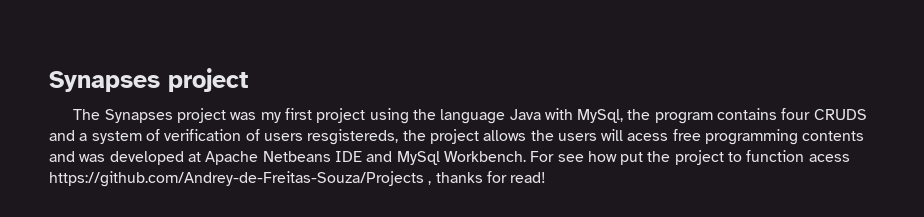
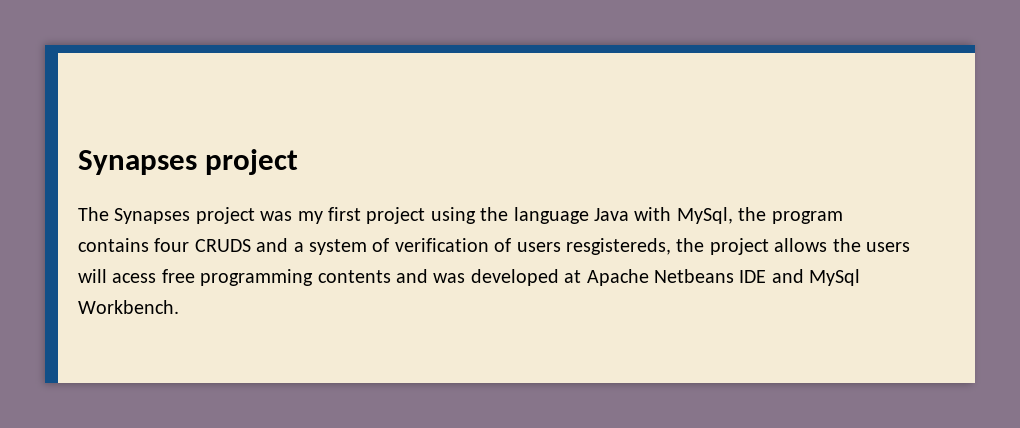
- For see how put the project to function acess https://github.com/Andrey-de-Freitas-Souza/Projects , thanks for read!

